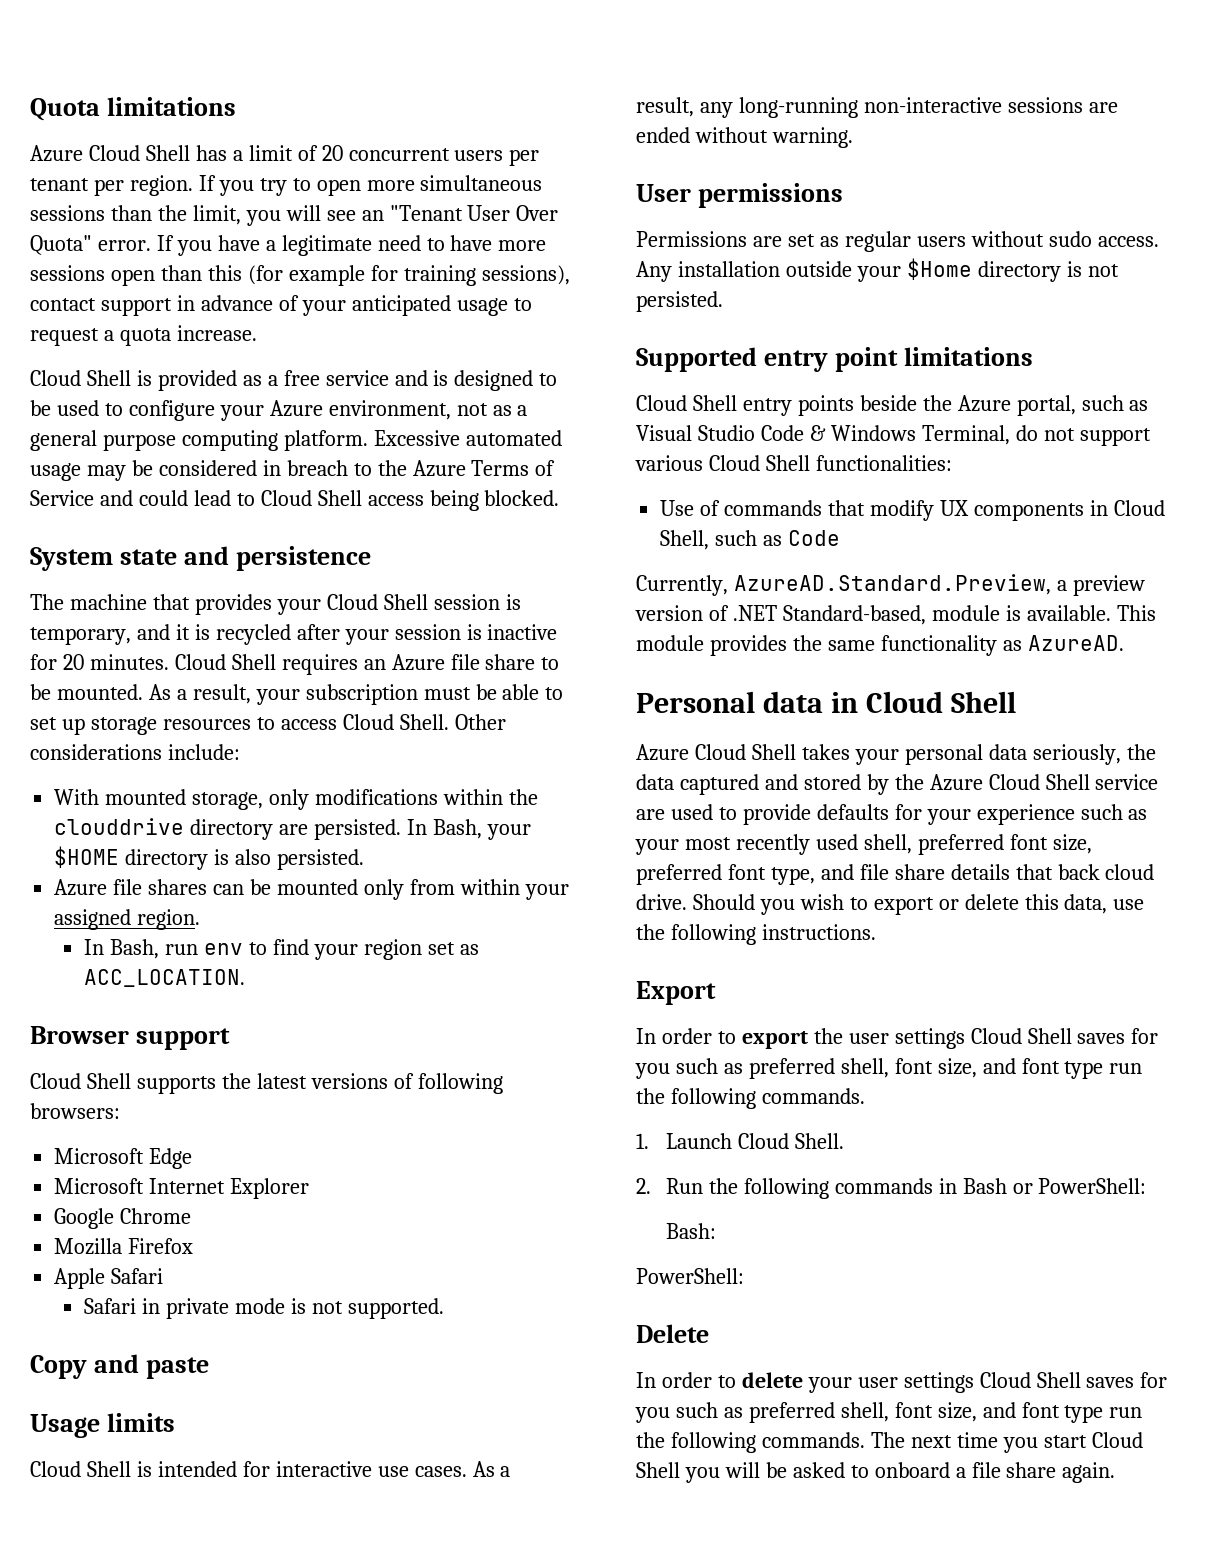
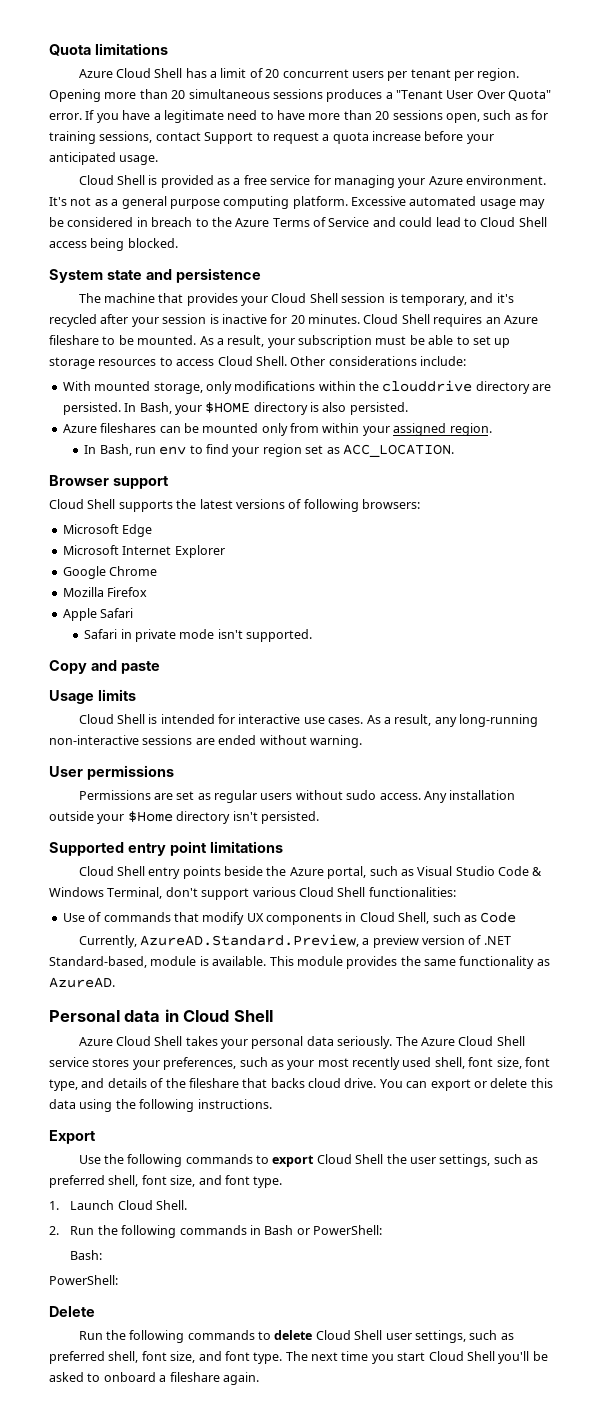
- If you try to open more simultaneous sessions than the limit, you will see an "Tenant User Over Quota" error.
+ Opening more than 20 simultaneous sessions produces a "Tenant User Over Quota" error.
- If you have a legitimate need to have more sessions open than this (for example for training sessions), contact support in advance of your anticipated usage to request a quota increase.
+ If you have a legitimate need to have more than 20 sessions open, such as for training sessions, contact Support to request a quota increase before your anticipated usage.
- Cloud Shell is provided as a free service and is designed to be used to configure your Azure environment, not as a general purpose computing platform.
+ Cloud Shell is provided as a free service for managing your Azure environment. It's not as a general purpose computing platform.
- The machine that provides your Cloud Shell session is temporary, and it is recycled after your session is inactive for 20 minutes.
+ The machine that provides your Cloud Shell session is temporary, and it's recycled after your session is inactive for 20 minutes.
- Cloud Shell requires an Azure file share to be mounted.
+ Cloud Shell requires an Azure fileshare to be mounted.
- Azure file shares can be mounted only from within your assigned region.
+ Azure fileshares can be mounted only from within your assigned region.
- Safari in private mode is not supported.
+ Safari in private mode isn't supported.
- Any installation outside your $Home directory is not persisted.
+ Any installation outside your $Home directory isn't persisted.
- Cloud Shell entry points beside the Azure portal, such as Visual Studio Code & Windows Terminal, do not support various Cloud Shell functionalities:
+ Cloud Shell entry points beside the Azure portal, such as Visual Studio Code & Windows Terminal, don't support various Cloud Shell functionalities:
- Azure Cloud Shell takes your personal data seriously, the data captured and stored by the Azure Cloud Shell service are used to provide defaults for your experience such as your most recently used shell, preferred font size, preferred font type, and file share details that back cloud drive. Should you wish to export or delete this data, use the following instructions.
+ Azure Cloud Shell takes your personal data seriously. The Azure Cloud Shell service stores your preferences, such as your most recently used shell, font size, font type, and details of the fileshare that backs cloud drive. You can export or delete this data using the following instructions.
- In order to export the user settings Cloud Shell saves for you such as preferred shell, font size, and font type run the following commands.
+ Use the following commands to export Cloud Shell the user settings, such as preferred shell, font size, and font type.
- In order to delete your user settings Cloud Shell saves for you such as preferred shell, font size, and font type run the following commands.
+ Run the following commands to delete Cloud Shell user settings, such as preferred shell, font size, and font type.
- The next time you start Cloud Shell you will be asked to onboard a file share again.
+ The next time you start Cloud Shell you'll be asked to onboard a fileshare again.

